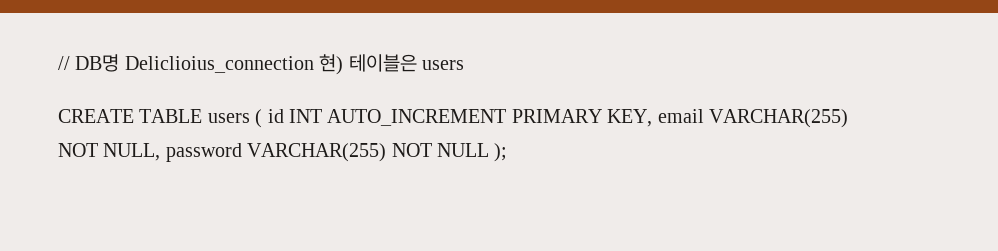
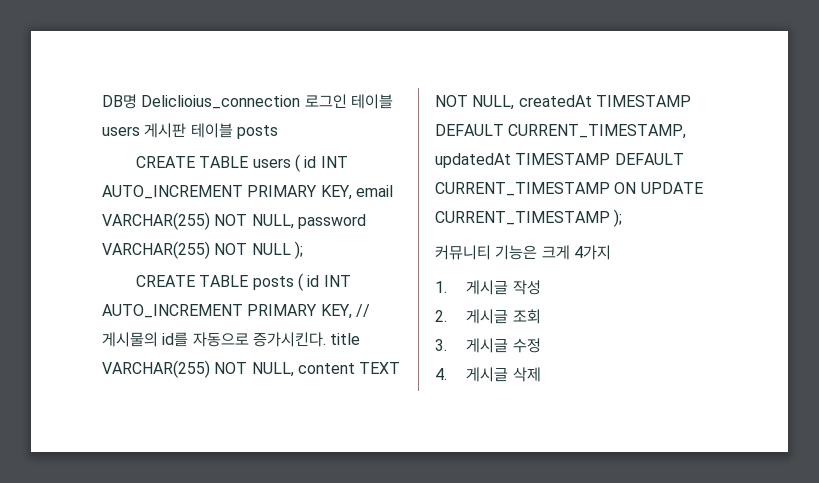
- // DB명 Deliclioius_connection 현) 테이블은 users
+ DB명 Deliclioius_connection 로그인 테이블 users 게시판 테이블 posts
+ CREATE TABLE posts ( id INT AUTO_INCREMENT PRIMARY KEY, // 게시물의 id를 자동으로 증가시킨다. title VARCHAR(255) NOT NULL, content TEXT NOT NULL, createdAt TIMESTAMP DEFAULT CURRENT_TIMESTAMP, updatedAt TIMESTAMP DEFAULT CURRENT_TIMESTAMP ON UPDATE CURRENT_TIMESTAMP );
+ 커뮤니티 기능은 크게 4가지
+ 1. 게시글 작성
+ 2. 게시글 조회
+ 3. 게시글 수정
+ 4. 게시글 삭제

